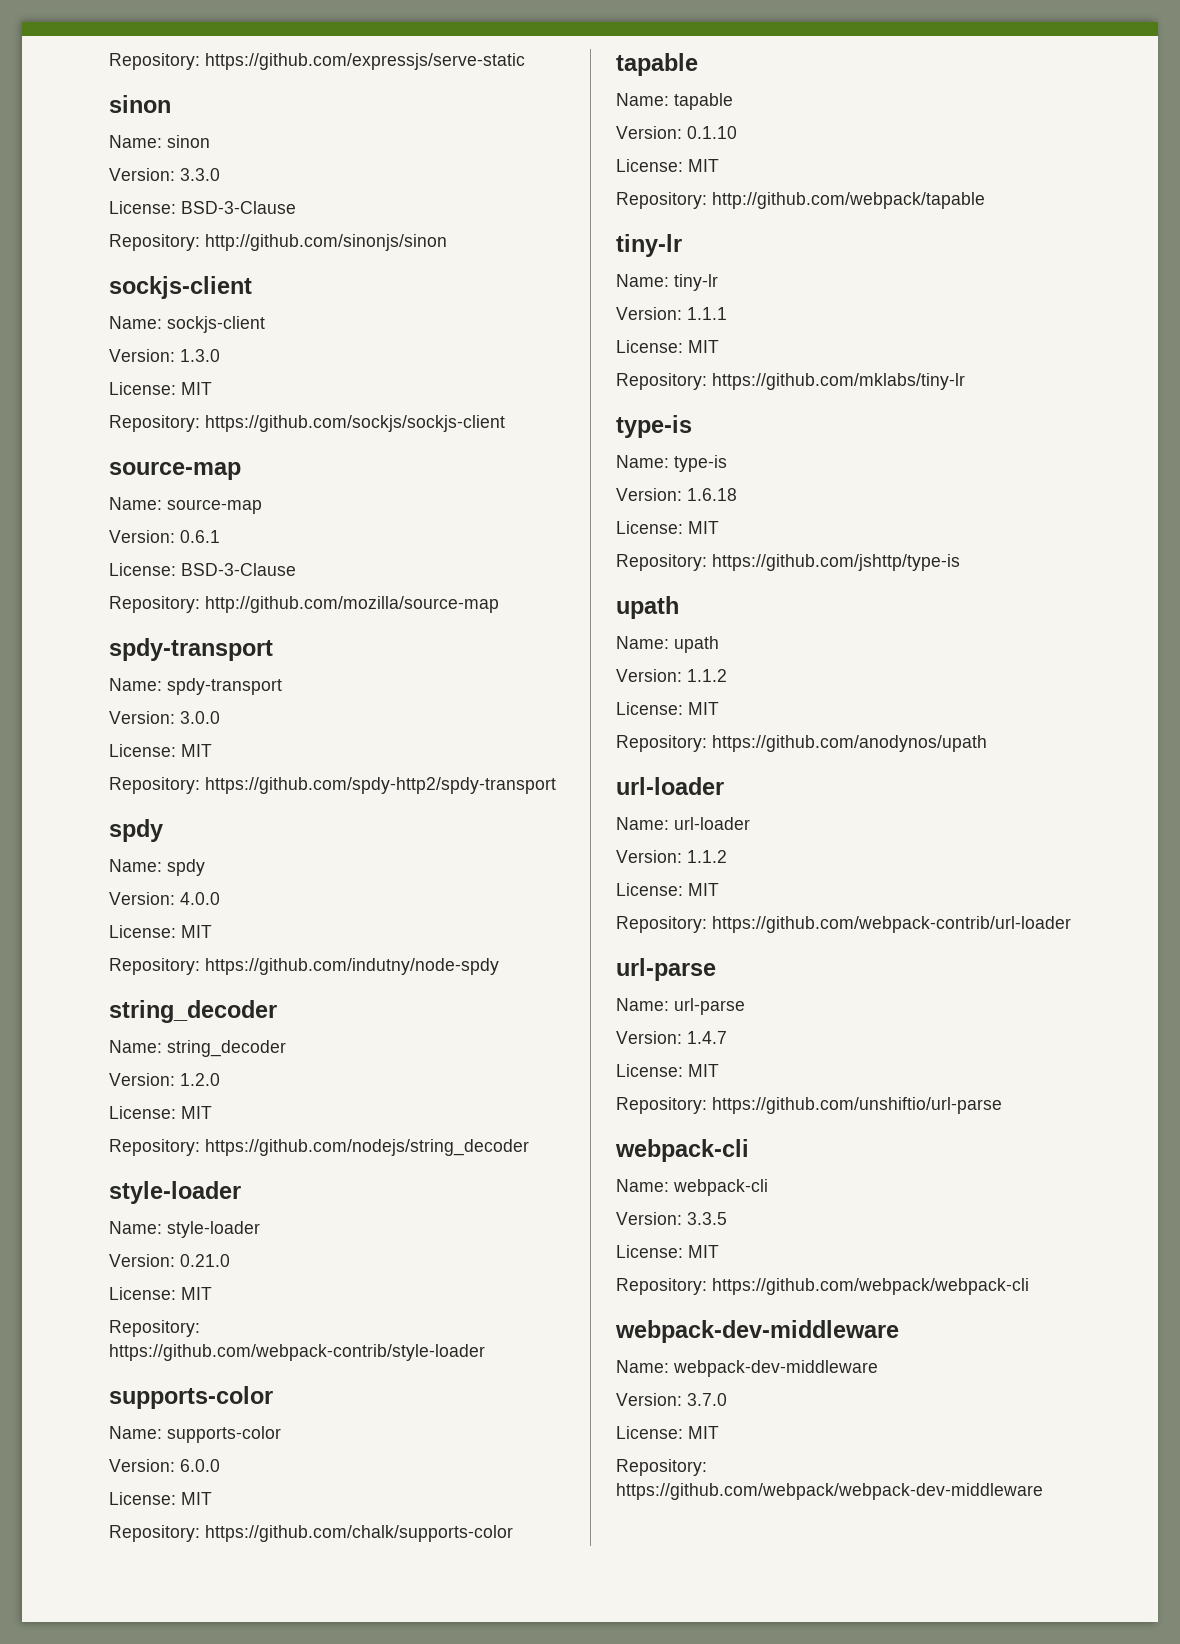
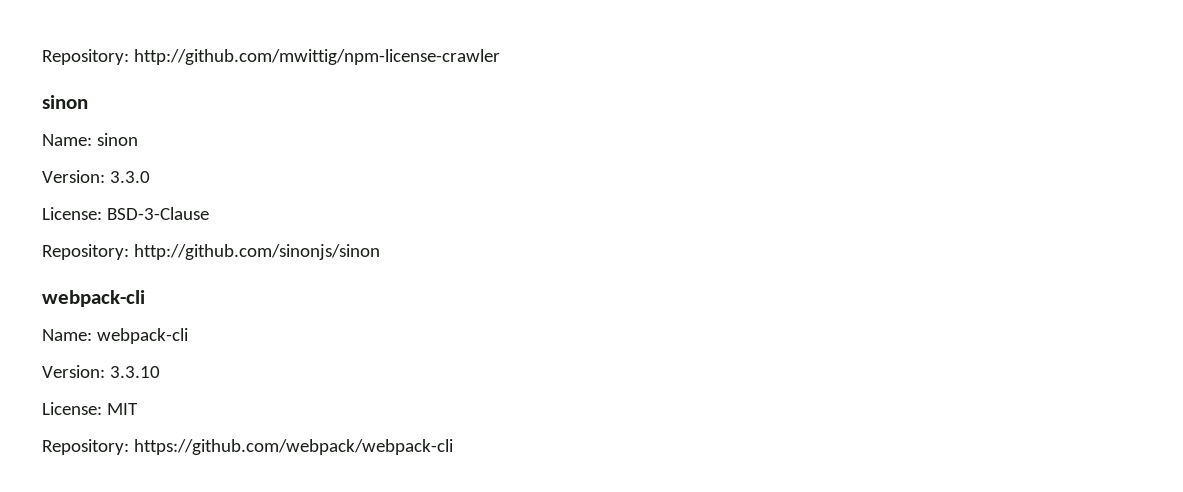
- Repository: https://github.com/expressjs/serve-static
+ Repository: http://github.com/mwittig/npm-license-crawler
  Repository: http://github.com/sinonjs/sinon
- sockjs-client
- Name: sockjs-client
- Version: 1.3.0
- License: MIT
- Repository: https://github.com/sockjs/sockjs-client
- source-map
- Name: source-map
- Version: 0.6.1
- License: BSD-3-Clause
- Repository: http://github.com/mozilla/source-map
- spdy-transport
- Name: spdy-transport
- Version: 3.0.0
- License: MIT
- Repository: https://github.com/spdy-http2/spdy-transport
- spdy
- Name: spdy
- Version: 4.0.0
- License: MIT
- Repository: https://github.com/indutny/node-spdy
- string_decoder
- Name: string_decoder
- Version: 1.2.0
- License: MIT
- Repository: https://github.com/nodejs/string_decoder
- style-loader
- Name: style-loader
- Version: 0.21.0
- License: MIT
- Repository: https://github.com/webpack-contrib/style-loader
- supports-color
- Name: supports-color
- Version: 6.0.0
- License: MIT
- Repository: https://github.com/chalk/supports-color
- tapable
- Name: tapable
- Version: 0.1.10
- License: MIT
- Repository: http://github.com/webpack/tapable
- tiny-lr
- Name: tiny-lr
- Version: 1.1.1
- License: MIT
- Repository: https://github.com/mklabs/tiny-lr
- type-is
- Name: type-is
- Version: 1.6.18
- License: MIT
- Repository: https://github.com/jshttp/type-is
- upath
- Name: upath
- Version: 1.1.2
- License: MIT
- Repository: https://github.com/anodynos/upath
- url-loader
- Name: url-loader
- Version: 1.1.2
- License: MIT
- Repository: https://github.com/webpack-contrib/url-loader
- url-parse
- Name: url-parse
- Version: 1.4.7
- License: MIT
- Repository: https://github.com/unshiftio/url-parse
- Version: 3.3.5
+ Version: 3.3.10
  Repository: https://github.com/webpack/webpack-cli
- webpack-dev-middleware
- Name: webpack-dev-middleware
- Version: 3.7.0
- License: MIT
- Repository: https://github.com/webpack/webpack-dev-middleware

